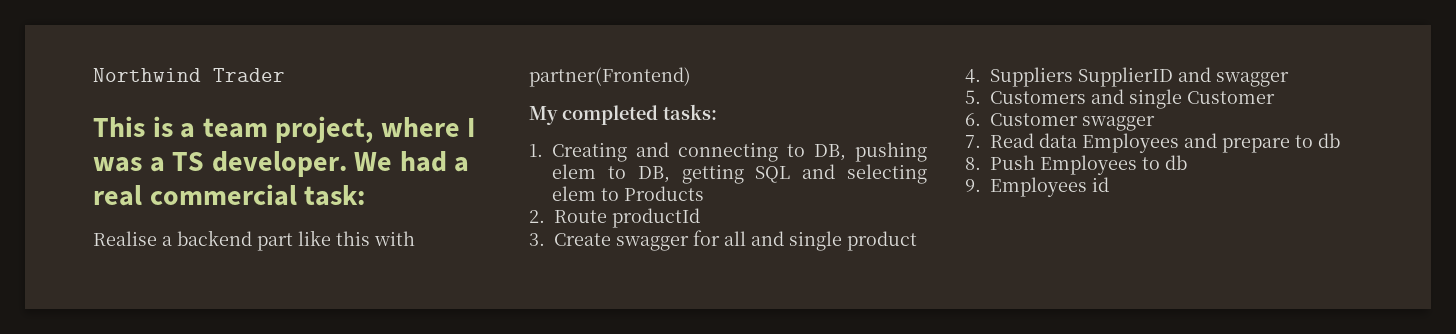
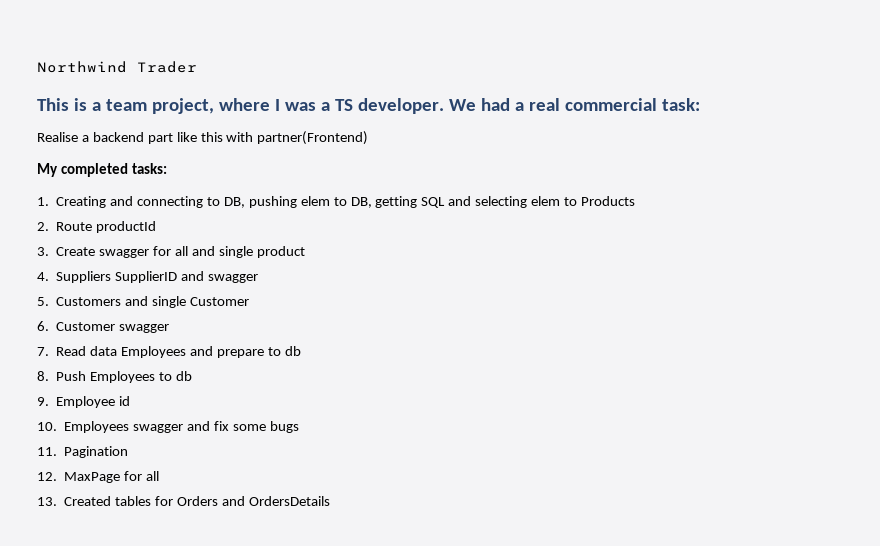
- 9. Employees id
+ 9. Employee id
+ 10. Employees swagger and fix some bugs
+ 11. Pagination
+ 12. MaxPage for all
+ 13. Created tables for Orders and OrdersDetails

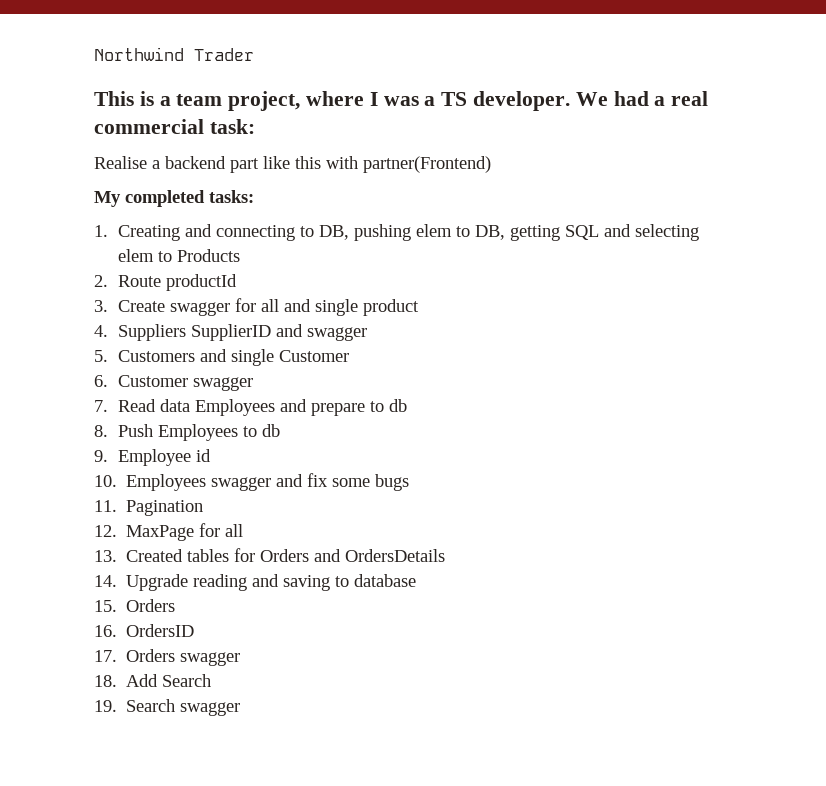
+ 14. Upgrade reading and saving to database
+ 15. Orders
+ 16. OrdersID
+ 17. Orders swagger
+ 18. Add Search
+ 19. Search swagger

